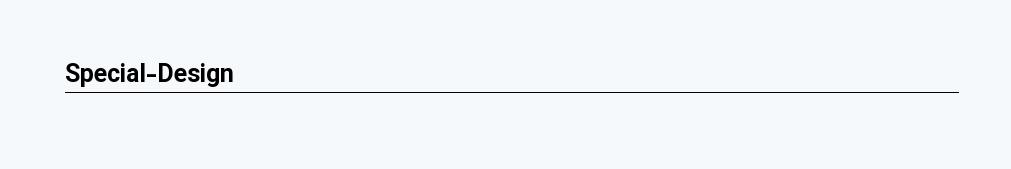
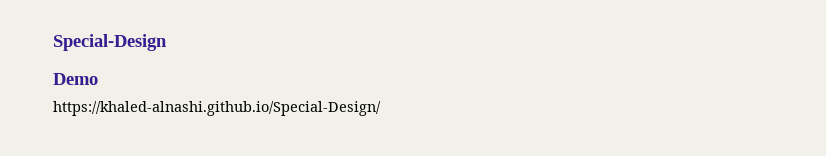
+ Demo
+ https://khaled-alnashi.github.io/Special-Design/

